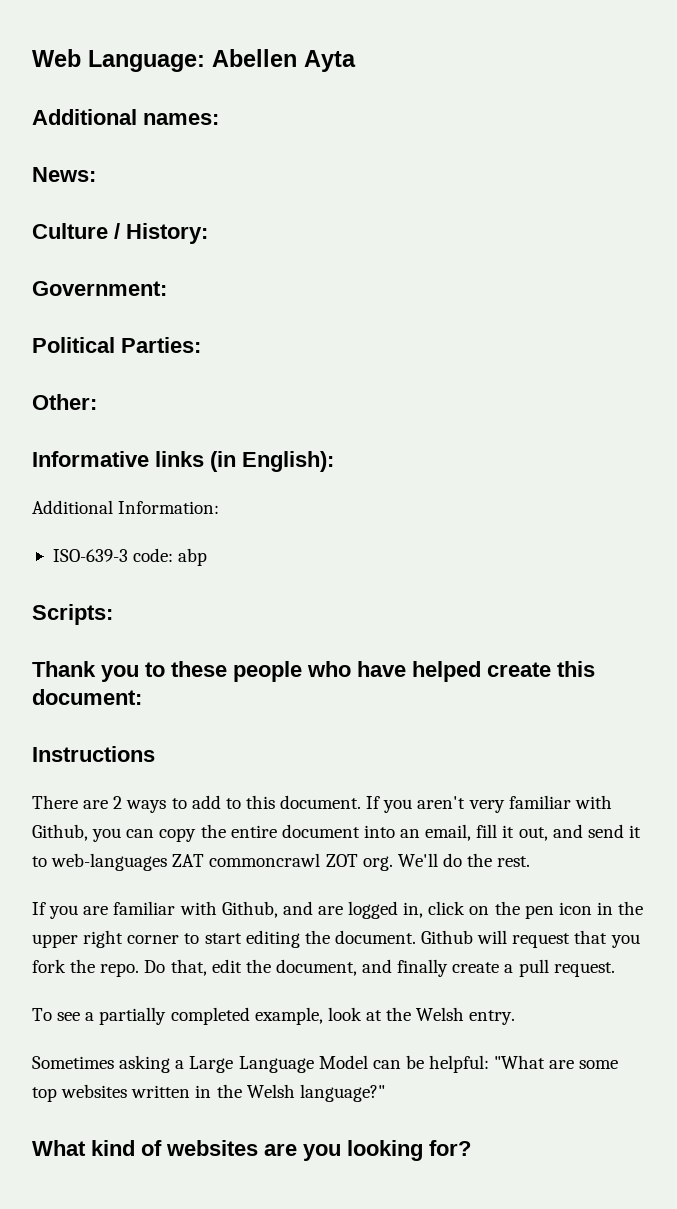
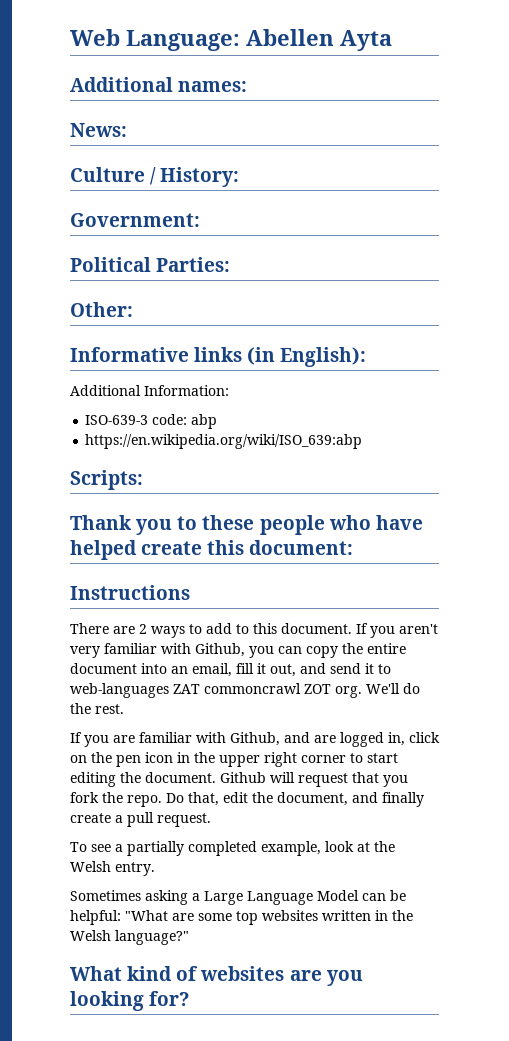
+ https://en.wikipedia.org/wiki/ISO_639:abp

